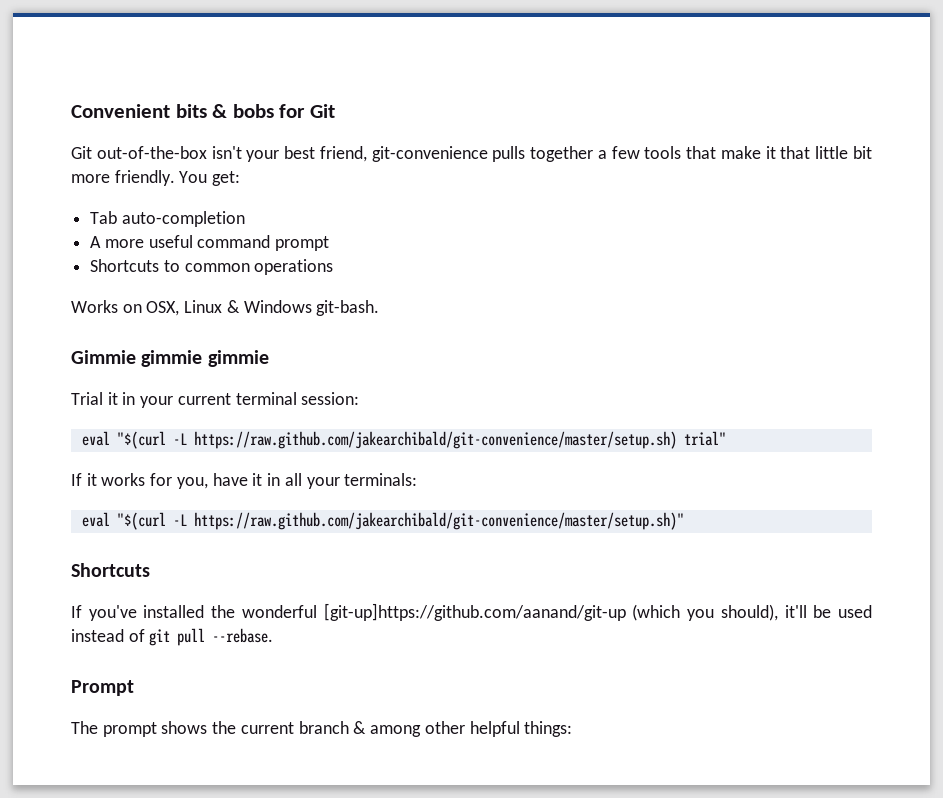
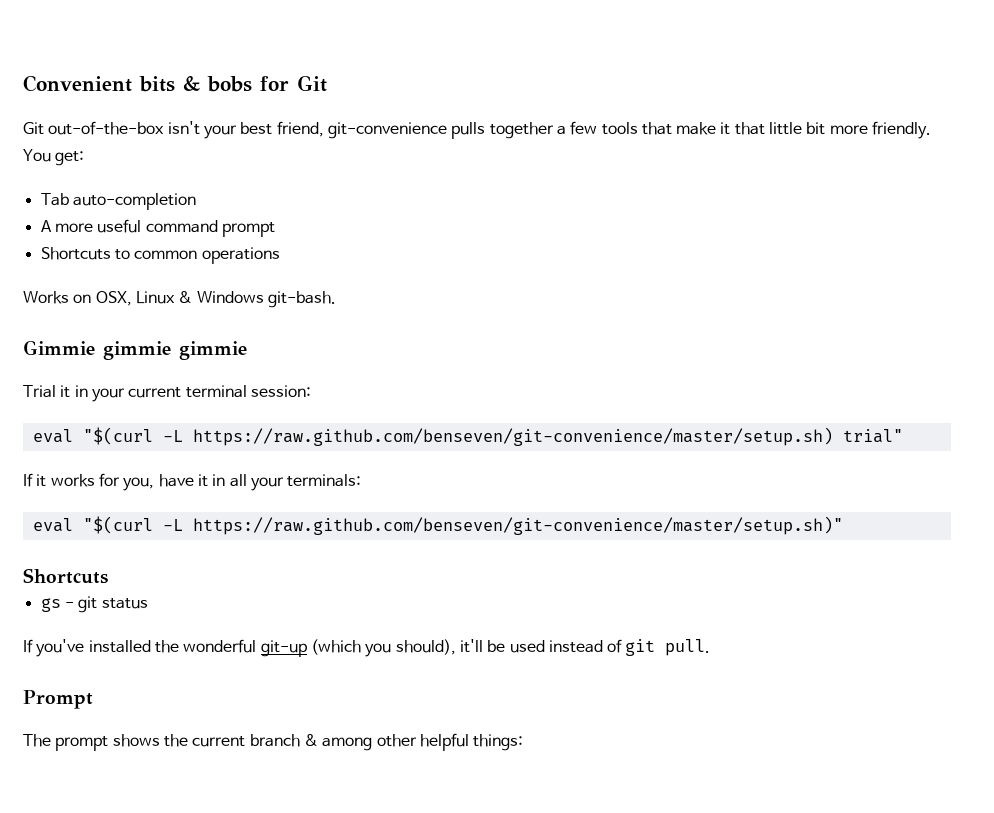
- eval "$(curl -L https://raw.github.com/jakearchibald/git-convenience/master/setup.sh) trial"
+ eval "$(curl -L https://raw.github.com/benseven/git-convenience/master/setup.sh) trial"
- eval "$(curl -L https://raw.github.com/jakearchibald/git-convenience/master/setup.sh)"
+ eval "$(curl -L https://raw.github.com/benseven/git-convenience/master/setup.sh)"
  Shortcuts
+ gs - git status
- If you've installed the wonderful [git-up]https://github.com/aanand/git-up (which you should), it'll be used instead of git pull --rebase.
+ If you've installed the wonderful git-up (which you should), it'll be used instead of git pull.

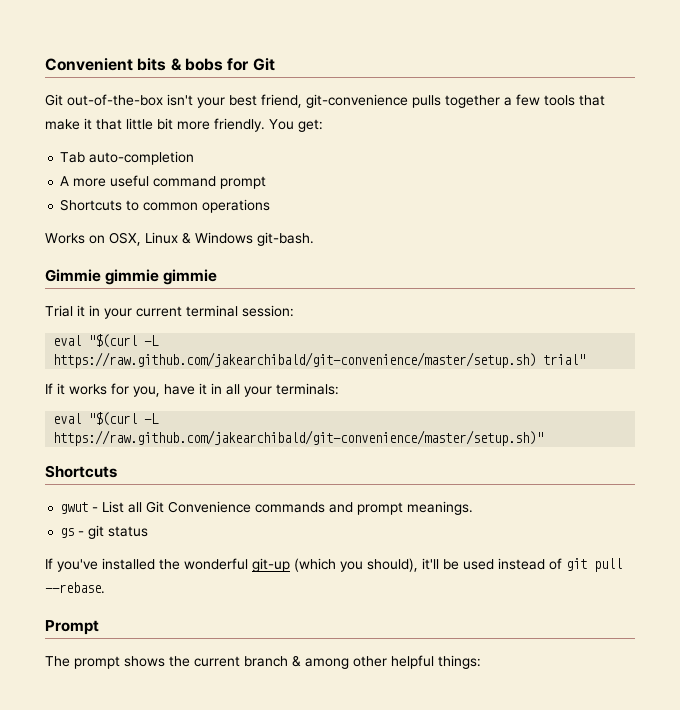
- eval "$(curl -L https://raw.github.com/benseven/git-convenience/master/setup.sh) trial"
+ eval "$(curl -L https://raw.github.com/jakearchibald/git-convenience/master/setup.sh) trial"
- eval "$(curl -L https://raw.github.com/benseven/git-convenience/master/setup.sh)"
+ eval "$(curl -L https://raw.github.com/jakearchibald/git-convenience/master/setup.sh)"
  Shortcuts
+ gwut - List all Git Convenience commands and prompt meanings.
- If you've installed the wonderful git-up (which you should), it'll be used instead of git pull.
+ If you've installed the wonderful git-up (which you should), it'll be used instead of git pull --rebase.

